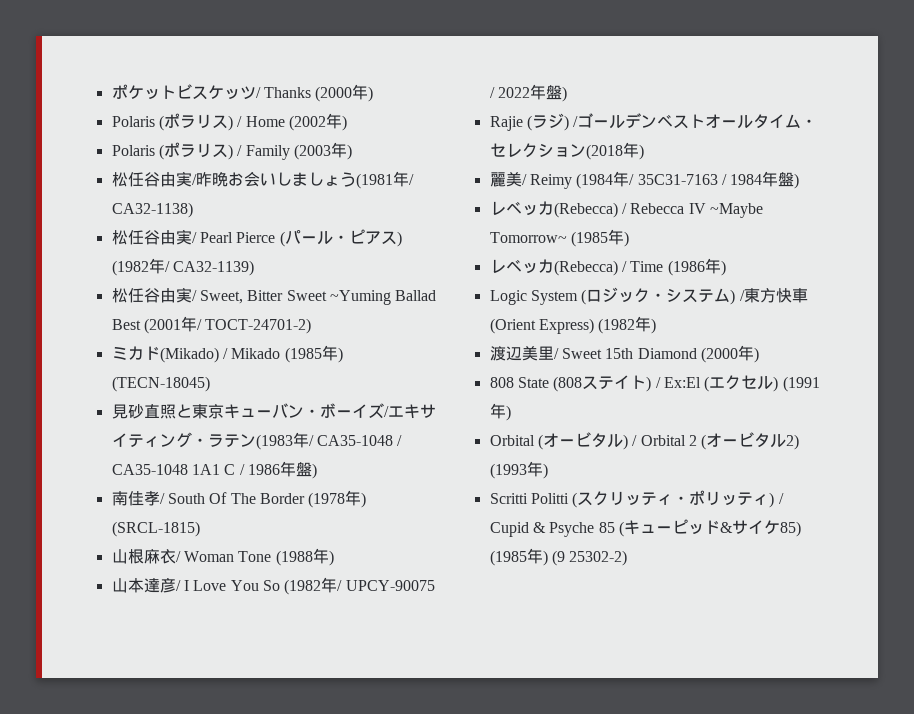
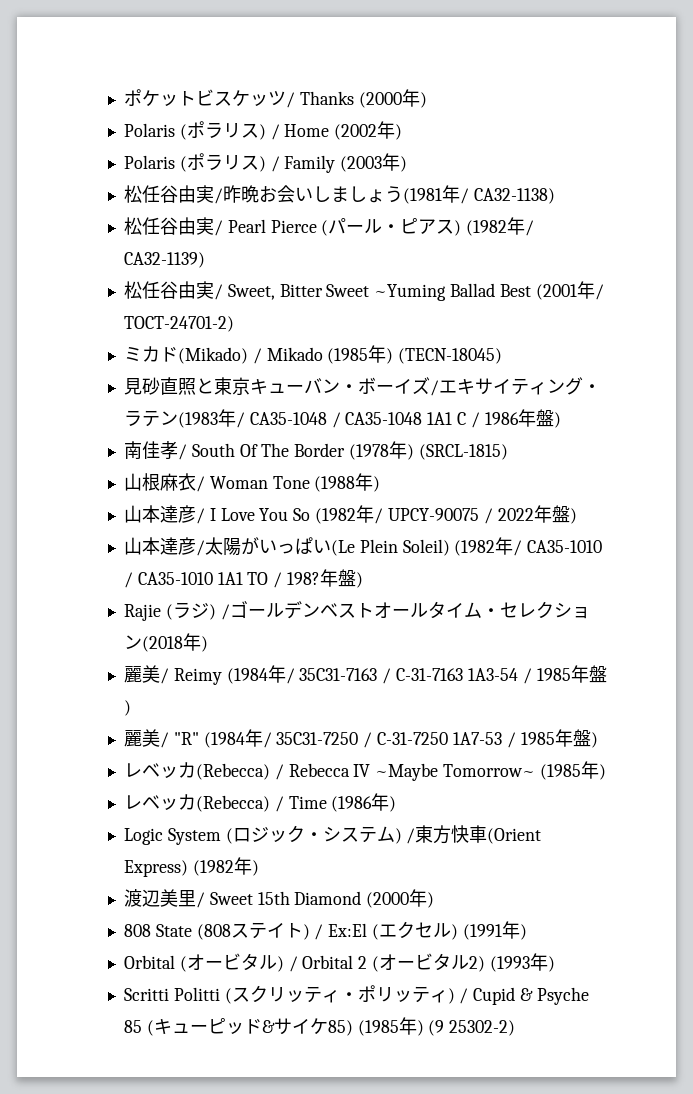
+ 山本達彦/太陽がいっぱい(Le Plein Soleil) (1982年/ CA35-1010 / CA35-1010 1A1 TO / 198?年盤)
- 麗美/ Reimy (1984年/ 35C31-7163 / 1984年盤)
+ 麗美/ Reimy (1984年/ 35C31-7163 / C-31-7163 1A3-54 / 1985年盤)
+ 麗美/ "R" (1984年/ 35C31-7250 / C-31-7250 1A7-53 / 1985年盤)

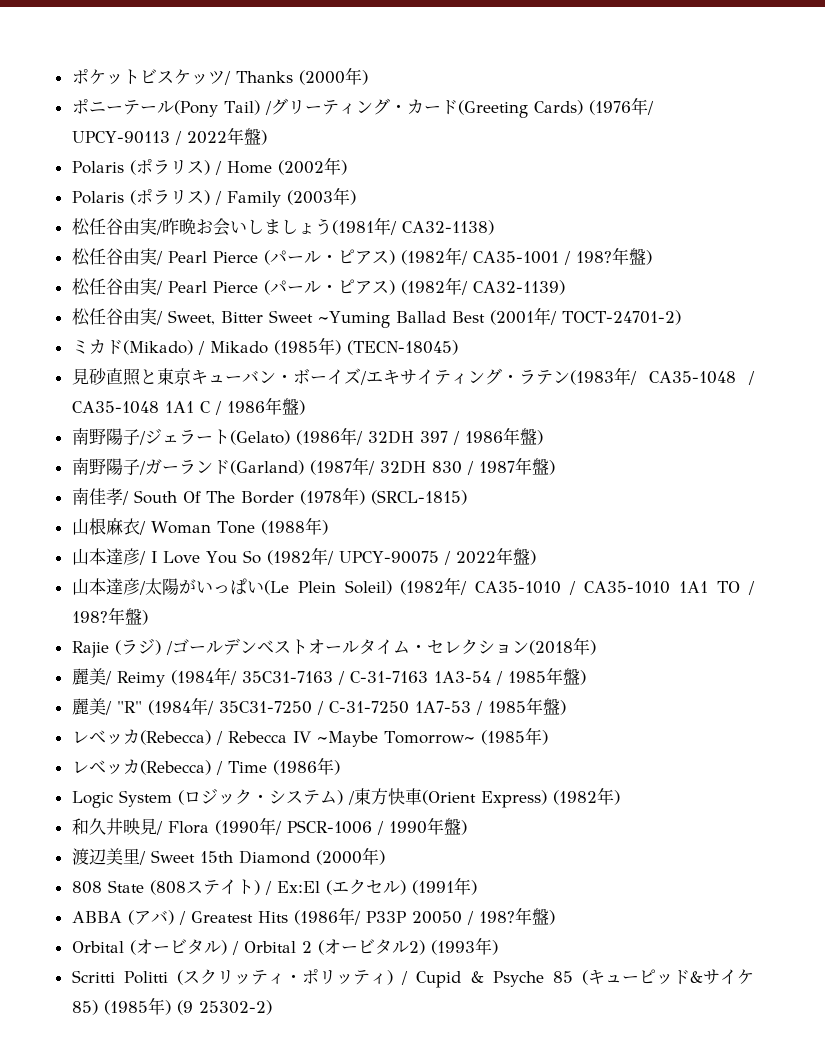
+ ポニーテール(Pony Tail) /グリーティング・カード(Greeting Cards) (1976年/ UPCY-90113 / 2022年盤)
+ 松任谷由実/ Pearl Pierce (パール・ピアス) (1982年/ CA35-1001 / 198?年盤)
+ 南野陽子/ジェラート(Gelato) (1986年/ 32DH 397 / 1986年盤)
+ 南野陽子/ガーランド(Garland) (1987年/ 32DH 830 / 1987年盤)
+ 和久井映見/ Flora (1990年/ PSCR-1006 / 1990年盤)
+ ABBA (アバ) / Greatest Hits (1986年/ P33P 20050 / 198?年盤)

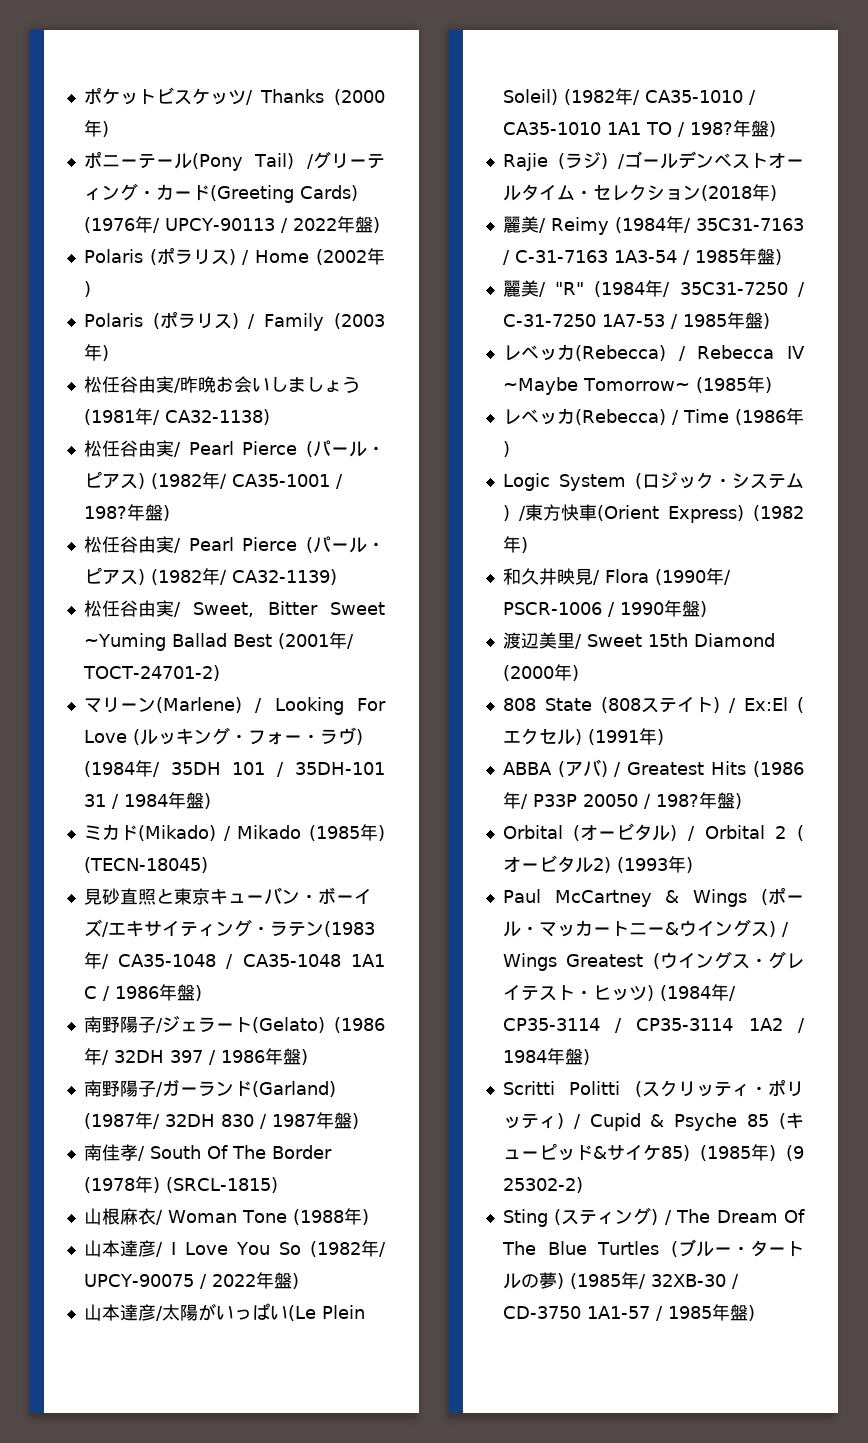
+ マリーン(Marlene) / Looking For Love (ルッキング・フォー・ラヴ) (1984年/ 35DH 101 / 35DH-101 31 / 1984年盤)
+ Paul McCartney & Wings (ポール・マッカートニー&ウイングス) / Wings Greatest (ウイングス・グレイテスト・ヒッツ) (1984年/ CP35-3114 / CP35-3114 1A2 / 1984年盤)
+ Sting (スティング) / The Dream Of The Blue Turtles (ブルー・タートルの夢) (1985年/ 32XB-30 / CD-3750 1A1-57 / 1985年盤)

